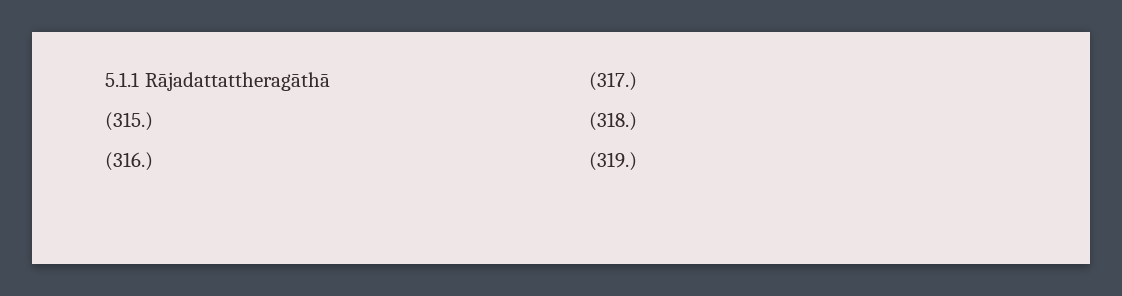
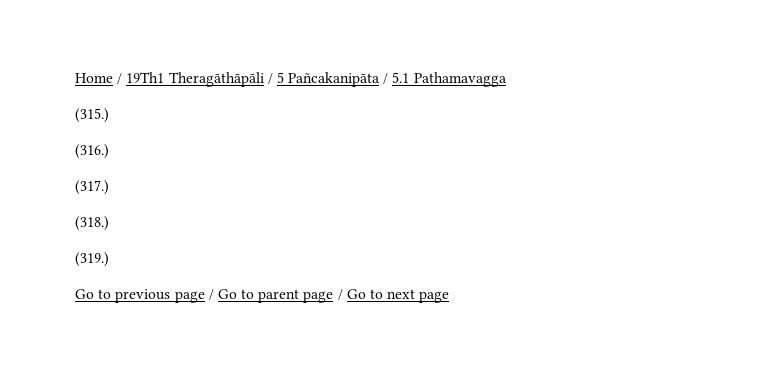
- 5.1.1 Rājadattattheragāthā
+ Home / 19Th1 Theragāthāpāḷi / 5 Pañcakanipāta / 5.1 Paṭhamavagga
+ Go to previous page / Go to parent page / Go to next page

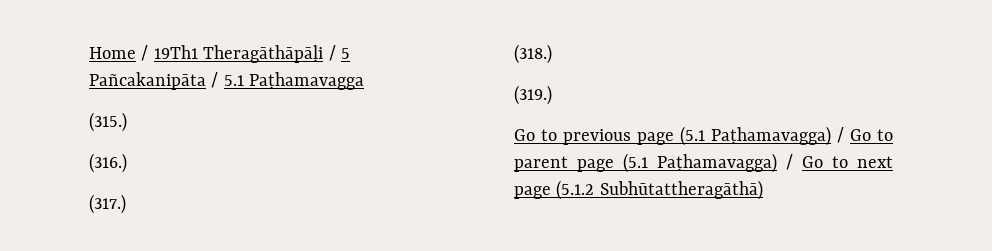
- Go to previous page / Go to parent page / Go to next page
+ Go to previous page (5.1 Paṭhamavagga) / Go to parent page (5.1 Paṭhamavagga) / Go to next page (5.1.2 Subhūtattheragāthā)

